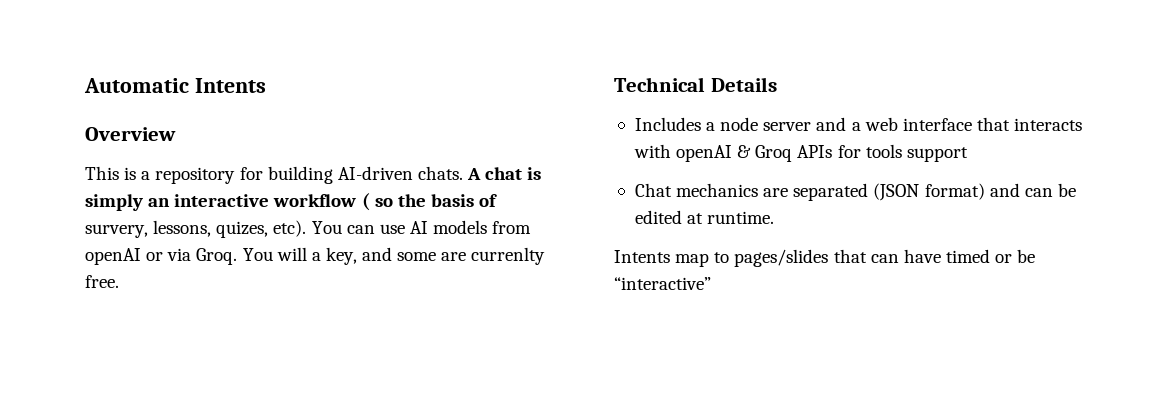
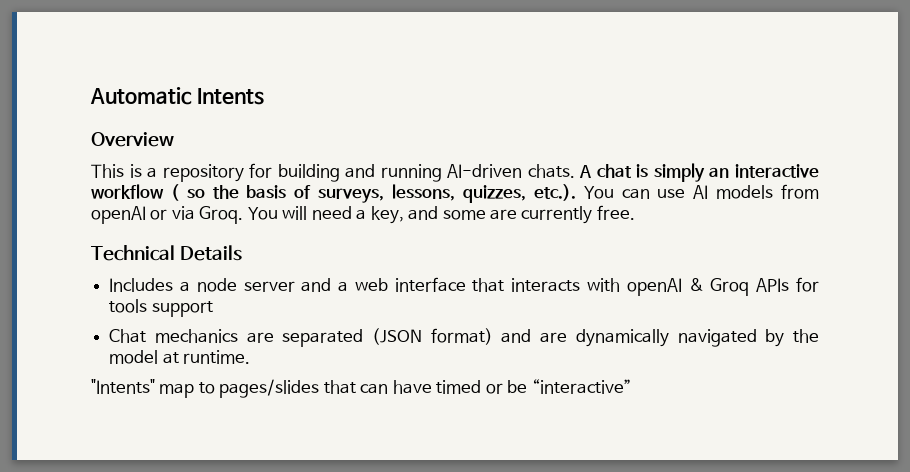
- This is a repository for building AI-driven chats.
+ This is a repository for building and running AI-driven chats.
- A chat is simply an interactive workflow ( so the basis of survery, lessons, quizes, etc). You can use AI models from openAI or via Groq.
+ A chat is simply an interactive workflow ( so the basis of surveys, lessons, quizzes, etc.). You can use AI models from openAI or via Groq.
- You will a key, and some are currenlty free.
+ You will need a key, and some are currently free.
- Chat mechanics are separated (JSON format) and can be edited at runtime.
+ Chat mechanics are separated (JSON format) and are dynamically navigated by the model at runtime.
- Intents map to pages/slides that can have timed or be “interactive”
+ "Intents" map to pages/slides that can have timed or be “interactive”

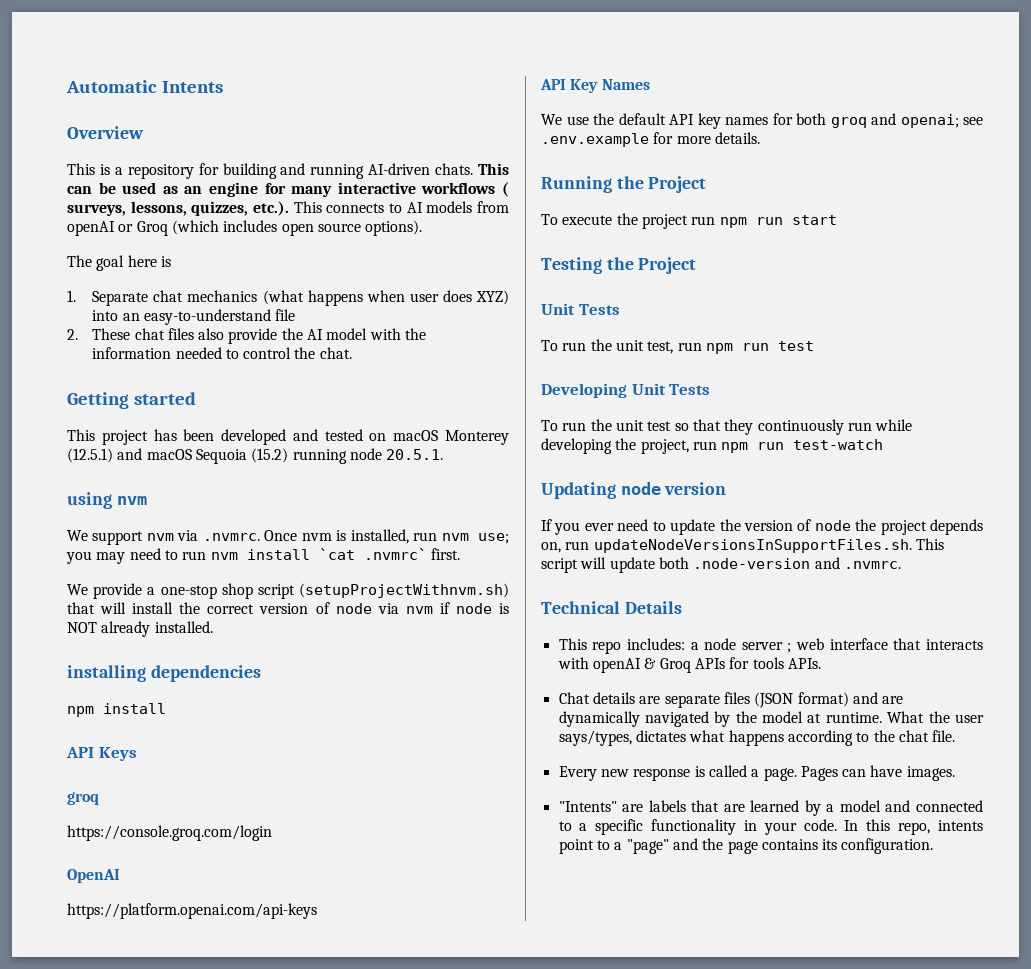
- A chat is simply an interactive workflow ( so the basis of surveys, lessons, quizzes, etc.). You can use AI models from openAI or via Groq. You will need a key, and some are currently free.
+ This can be used as an engine for many interactive workflows ( surveys, lessons, quizzes, etc.). This connects to AI models from openAI or Groq (which includes open source options).
+ The goal here is
+ 1. Separate chat mechanics (what happens when user does XYZ) into an easy-to-understand file
+ 2. These chat files also provide the AI model with the information needed to control the chat.
+ Getting started
+ This project has been developed and tested on macOS Monterey (12.5.1) and macOS Sequoia (15.2) running node 20.5.1.
+ using nvm
+ We support nvm via .nvmrc. Once nvm is installed, run nvm use; you may need to run nvm install `cat .nvmrc` first.
+ We provide a one-stop shop script (setupProjectWithnvm.sh) that will install the correct version of node via nvm if node is NOT already installed.
+ installing dependencies
+ npm install
+ API Keys
+ groq
+ https://console.groq.com/login
+ OpenAI
+ https://platform.openai.com/api-keys
+ API Key Names
+ We use the default API key names for both groq and openai; see .env.example for more details.
+ Running the Project
+ To execute the project run npm run start
+ Testing the Project
+ Unit Tests
+ To run the unit test, run npm run test
+ Developing Unit Tests
+ To run the unit test so that they continuously run while developing the project, run npm run test-watch
+ Updating node version
+ If you ever need to update the version of node the project depends on, run updateNodeVersionsInSupportFiles.sh. This script will update both .node-version and .nvmrc.
- Includes a node server and a web interface that interacts with openAI & Groq APIs for tools support
+ This repo includes: a node server ; web interface that interacts with openAI & Groq APIs for tools APIs.
- Chat mechanics are separated (JSON format) and are dynamically navigated by the model at runtime.
- "Intents" map to pages/slides that can have timed or be “interactive”
+ Chat details are separate files (JSON format) and are dynamically navigated by the model at runtime. What the user says/types, dictates what happens according to the chat file.
+ Every new response is called a page. Pages can have images.
+ "Intents" are labels that are learned by a model and connected to a specific functionality in your code. In this repo, intents point to a "page" and the page contains its configuration.

